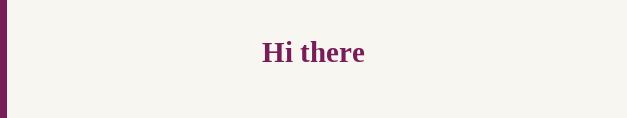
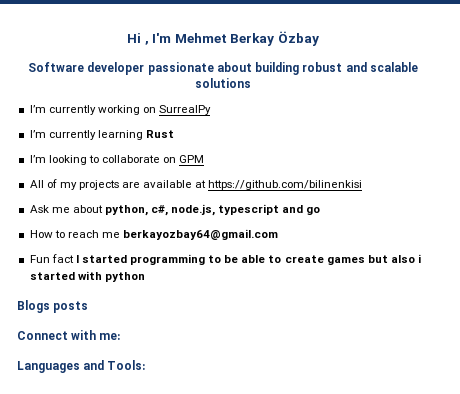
- Hi there
+ Hi , I'm Mehmet Berkay Özbay
+ Software developer passionate about building robust and scalable solutions
+ I’m currently working on SurrealPy
+ I’m currently learning Rust
+ I’m looking to collaborate on GPM
+ All of my projects are available at https://github.com/bilinenkisi
+ Ask me about python, c#, node.js, typescript and go
+ How to reach me berkayozbay64@gmail.com
+ Fun fact I started programming to be able to create games but also i started with python
+ Blogs posts
+ Connect with me:
+ Languages and Tools:

